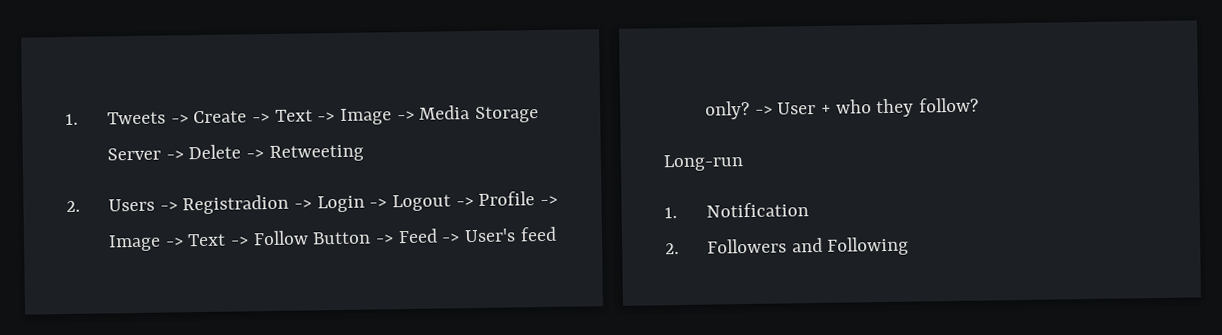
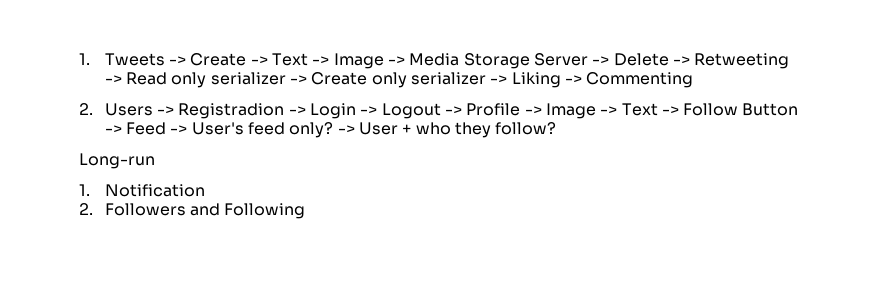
- 1. Tweets -> Create -> Text -> Image -> Media Storage Server -> Delete -> Retweeting
+ 1. Tweets -> Create -> Text -> Image -> Media Storage Server -> Delete -> Retweeting -> Read only serializer -> Create only serializer -> Liking -> Commenting

